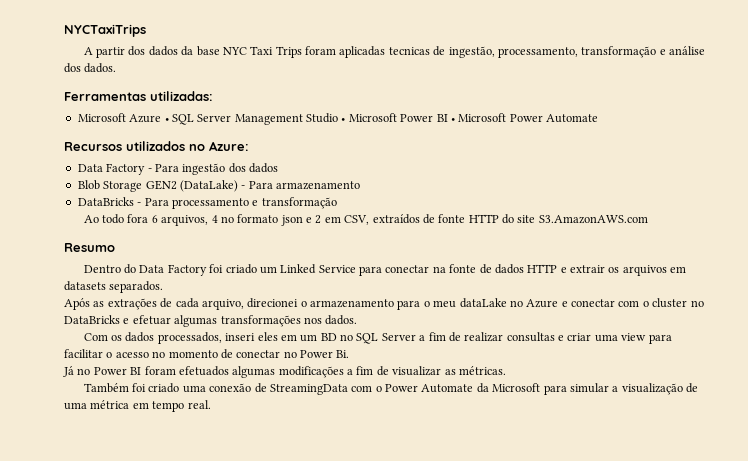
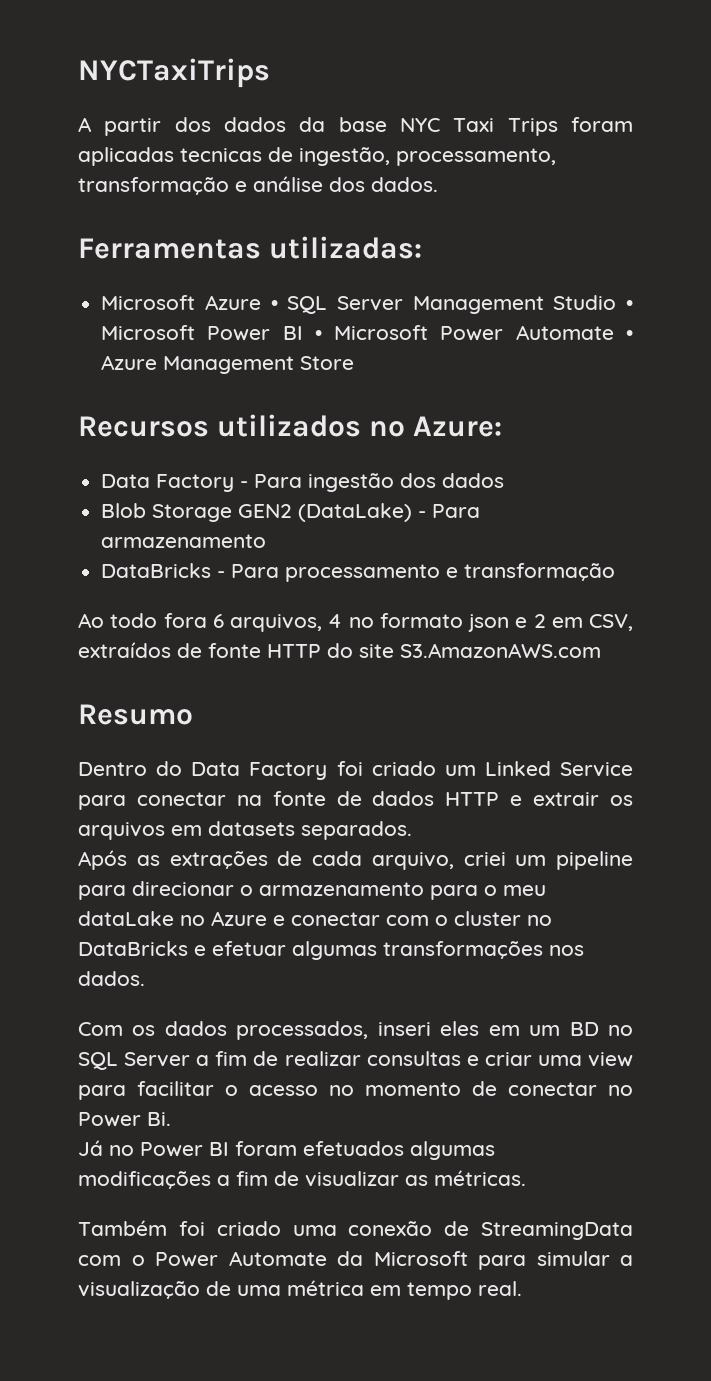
- Microsoft Azure • SQL Server Management Studio • Microsoft Power BI • Microsoft Power Automate
+ Microsoft Azure • SQL Server Management Studio • Microsoft Power BI • Microsoft Power Automate • Azure Management Store
- Após as extrações de cada arquivo, direcionei o armazenamento para o meu dataLake no Azure e conectar com o cluster no DataBricks e efetuar algumas transformações nos dados.
+ Após as extrações de cada arquivo, criei um pipeline para direcionar o armazenamento para o meu dataLake no Azure e conectar com o cluster no DataBricks e efetuar algumas transformações nos dados.

